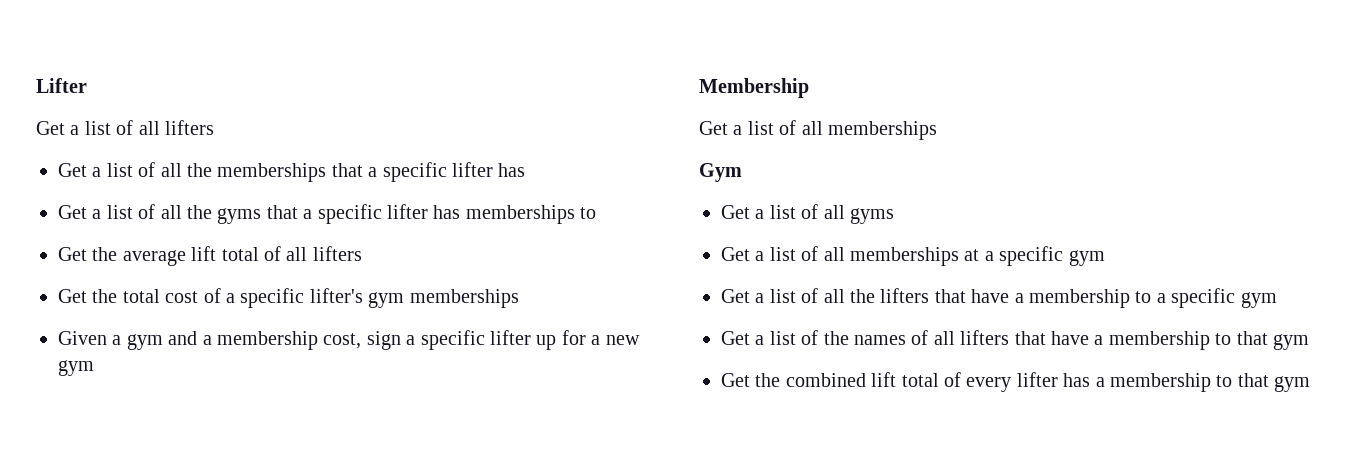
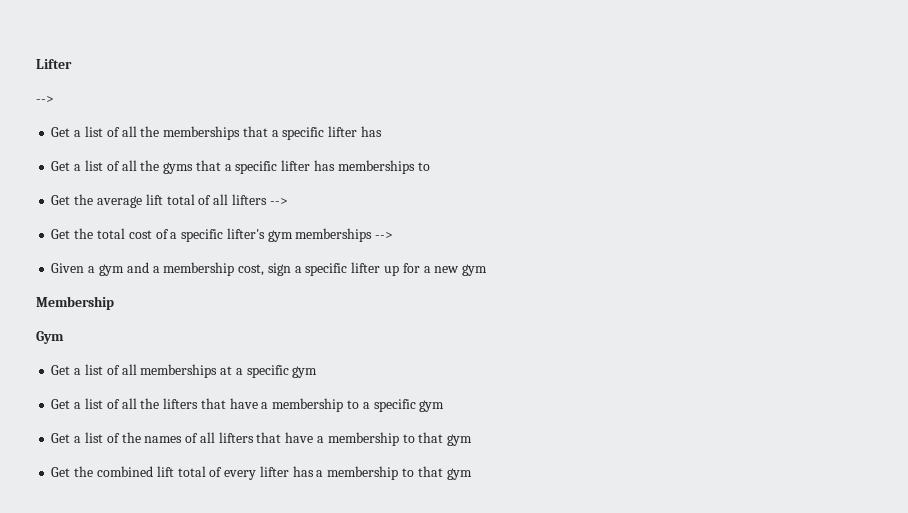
  Lifter
- Get a list of all lifters
+ -->
- Get the average lift total of all lifters
+ Get the average lift total of all lifters -->
- Get the total cost of a specific lifter's gym memberships
+ Get the total cost of a specific lifter's gym memberships -->
  Membership
- Get a list of all memberships
  Gym
- Get a list of all gyms

